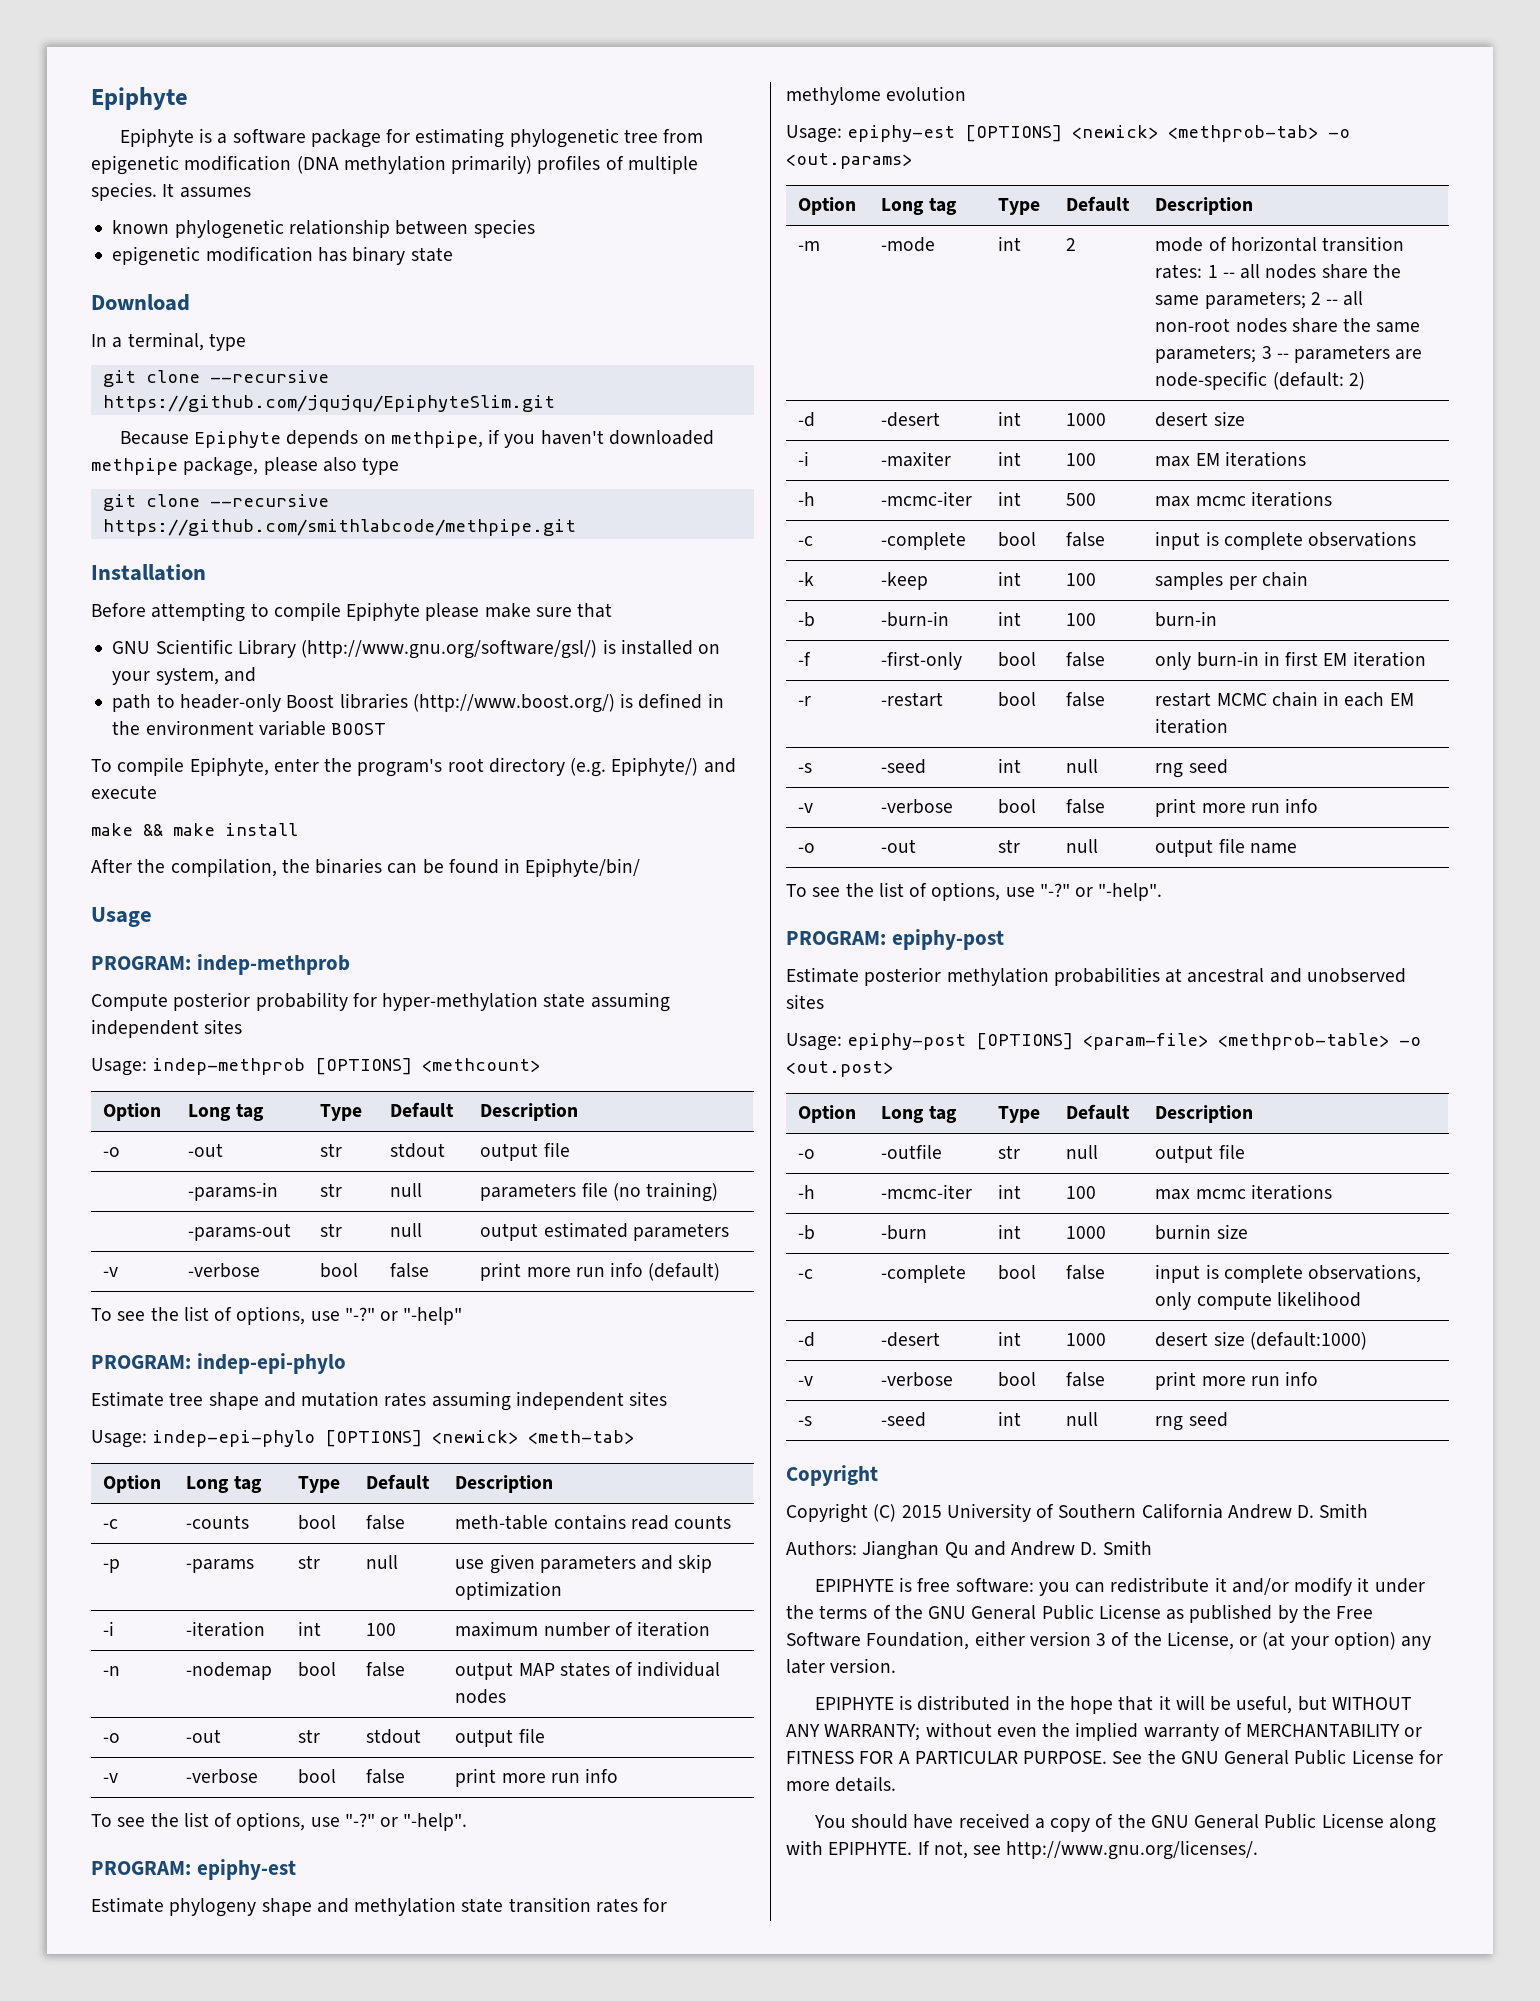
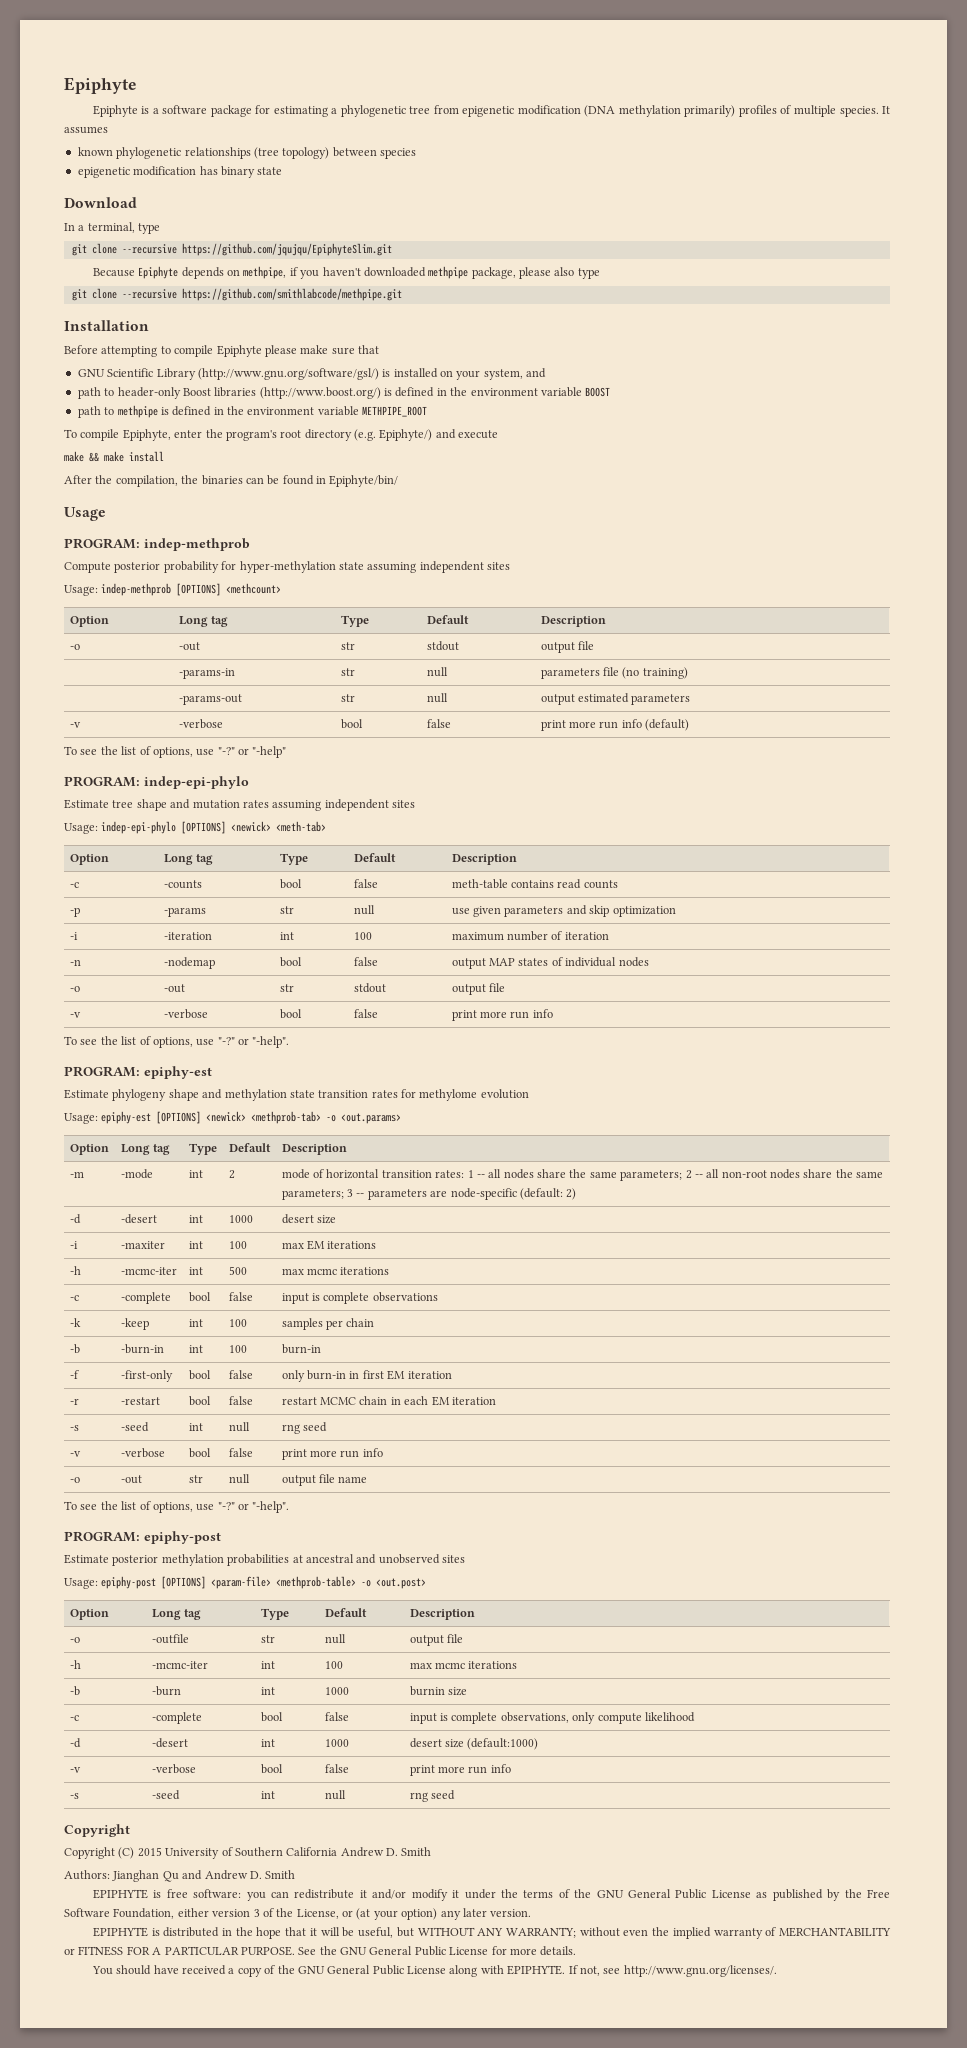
- Epiphyte is a software package for estimating phylogenetic tree from epigenetic modification (DNA methylation primarily) profiles of multiple species.
+ Epiphyte is a software package for estimating a phylogenetic tree from epigenetic modification (DNA methylation primarily) profiles of multiple species.
- known phylogenetic relationship between species
+ known phylogenetic relationships (tree topology) between species
+ path to methpipe is defined in the environment variable METHPIPE_ROOT

